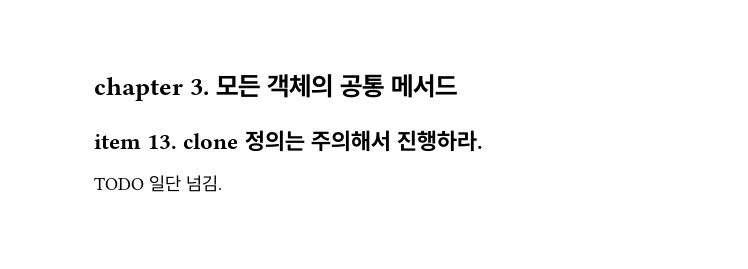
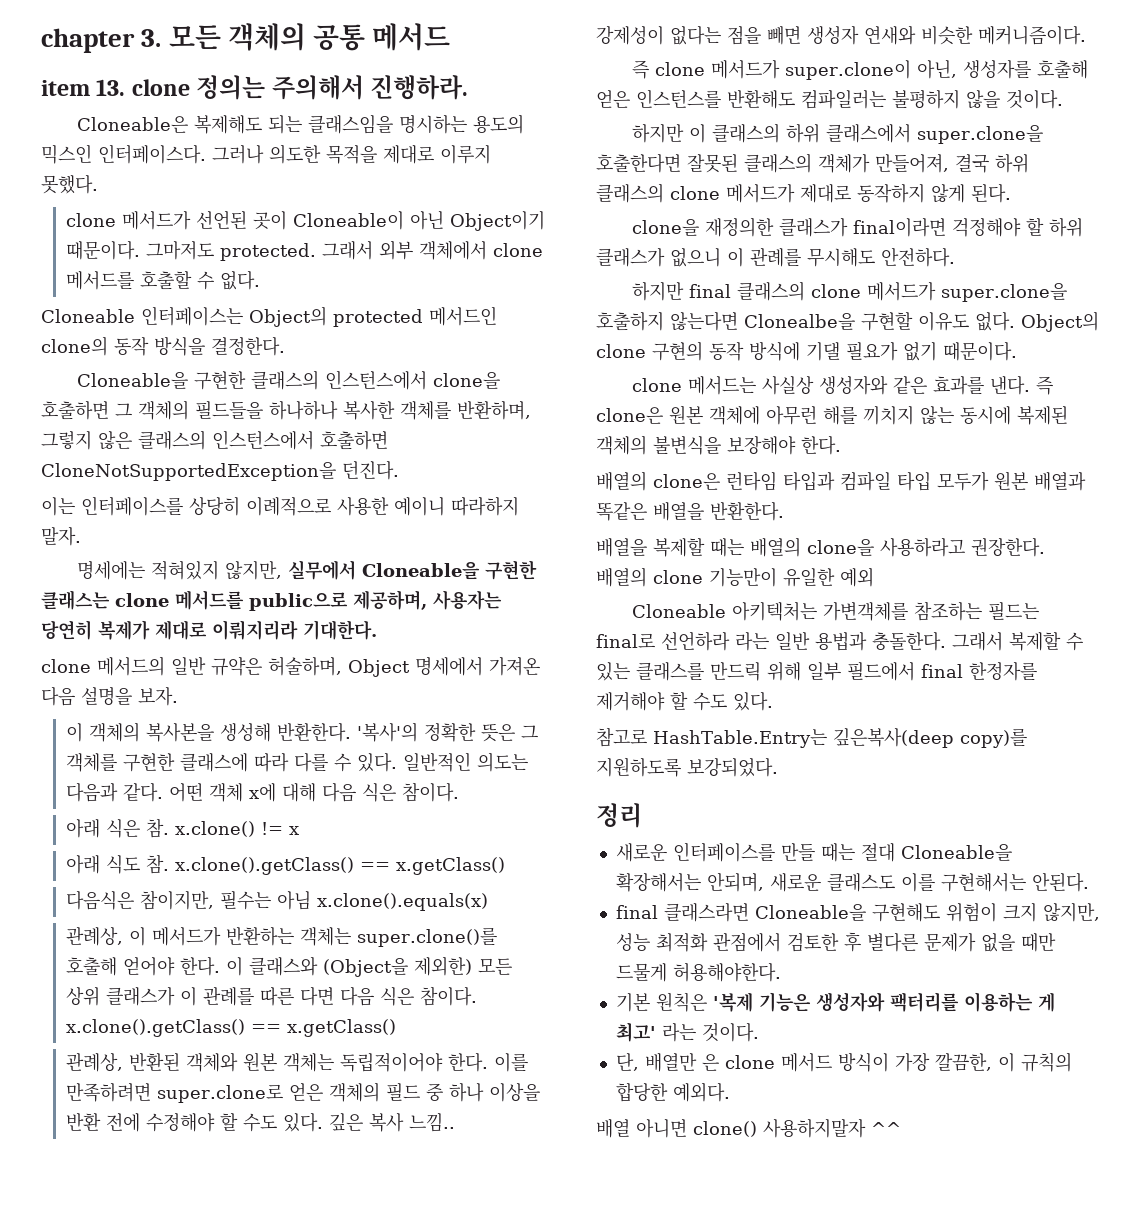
- TODO 일단 넘김.
+ Cloneable은 복제해도 되는 클래스임을 명시하는 용도의 믹스인 인터페이스다. 그러나 의도한 목적을 제대로 이루지 못했다.
+ clone 메서드가 선언된 곳이 Cloneable이 아닌 Object이기 때문이다. 그마저도 protected. 그래서 외부 객체에서 clone 메서드를 호출할 수 없다.
+ Cloneable 인터페이스는 Object의 protected 메서드인 clone의 동작 방식을 결정한다.
+ Cloneable을 구현한 클래스의 인스턴스에서 clone을 호출하면 그 객체의 필드들을 하나하나 복사한 객체를 반환하며, 그렇지 않은 클래스의 인스턴스에서 호출하면 CloneNotSupportedException을 던진다.
+ 이는 인터페이스를 상당히 이례적으로 사용한 예이니 따라하지 말자.
+ 명세에는 적혀있지 않지만, 실무에서 Cloneable을 구현한 클래스는 clone 메서드를 public으로 제공하며, 사용자는 당연히 복제가 제대로 이뤄지리라 기대한다.
+ clone 메서드의 일반 규약은 허술하며, Object 명세에서 가져온 다음 설명을 보자.
+ 이 객체의 복사본을 생성해 반환한다. '복사'의 정확한 뜻은 그 객체를 구현한 클래스에 따라 다를 수 있다. 일반적인 의도는 다음과 같다. 어떤 객체 x에 대해 다음 식은 참이다.
+ 아래 식은 참. x.clone() != x
+ 아래 식도 참. x.clone().getClass() == x.getClass()
+ 다음식은 참이지만, 필수는 아님 x.clone().equals(x)
+ 관례상, 이 메서드가 반환하는 객체는 super.clone()를 호출해 얻어야 한다. 이 클래스와 (Object을 제외한) 모든 상위 클래스가 이 관례를 따른 다면 다음 식은 참이다. x.clone().getClass() == x.getClass()
+ 관례상, 반환된 객체와 원본 객체는 독립적이어야 한다. 이를 만족하려면 super.clone로 얻은 객체의 필드 중 하나 이상을 반환 전에 수정해야 할 수도 있다. 깊은 복사 느낌..
+ 강제성이 없다는 점을 빼면 생성자 연새와 비슷한 메커니즘이다.
+ 즉 clone 메서드가 super.clone이 아닌, 생성자를 호출해 얻은 인스턴스를 반환해도 컴파일러는 불평하지 않을 것이다.
+ 하지만 이 클래스의 하위 클래스에서 super.clone을 호출한다면 잘못된 클래스의 객체가 만들어져, 결국 하위 클래스의 clone 메서드가 제대로 동작하지 않게 된다.
+ clone을 재정의한 클래스가 final이라면 걱정해야 할 하위 클래스가 없으니 이 관례를 무시해도 안전하다.
+ 하지만 final 클래스의 clone 메서드가 super.clone을 호출하지 않는다면 Clonealbe을 구현할 이유도 없다. Object의 clone 구현의 동작 방식에 기댈 필요가 없기 때문이다.
+ clone 메서드는 사실상 생성자와 같은 효과를 낸다. 즉 clone은 원본 객체에 아무런 해를 끼치지 않는 동시에 복제된 객체의 불변식을 보장해야 한다.
+ 배열의 clone은 런타임 타입과 컴파일 타입 모두가 원본 배열과 똑같은 배열을 반환한다.
+ 배열을 복제할 때는 배열의 clone을 사용하라고 권장한다. 배열의 clone 기능만이 유일한 예외
+ Cloneable 아키텍처는 가변객체를 참조하는 필드는 final로 선언하라 라는 일반 용법과 충돌한다. 그래서 복제할 수 있는 클래스를 만드릭 위해 일부 필드에서 final 한정자를 제거해야 할 수도 있다.
+ 참고로 HashTable.Entry는 깊은복사(deep copy)를 지원하도록 보강되었다.
+ 정리
+ 새로운 인터페이스를 만들 때는 절대 Cloneable을 확장해서는 안되며, 새로운 클래스도 이를 구현해서는 안된다.
+ final 클래스라면 Cloneable을 구현해도 위험이 크지 않지만, 성능 최적화 관점에서 검토한 후 별다른 문제가 없을 때만 드물게 허용해야한다.
+ 기본 원칙은 '복제 기능은 생성자와 팩터리를 이용하는 게 최고' 라는 것이다.
+ 단, 배열만 은 clone 메서드 방식이 가장 깔끔한, 이 규칙의 합당한 예외다.
+ 배열 아니면 clone() 사용하지말자 ^^

